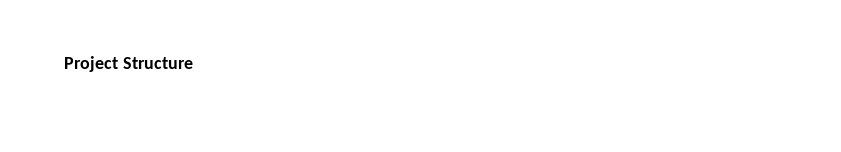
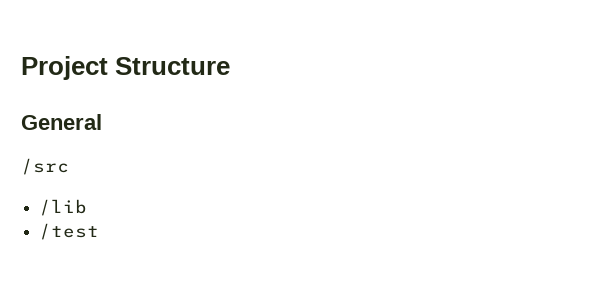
+ General
+ /src
+ /lib
+ /test

